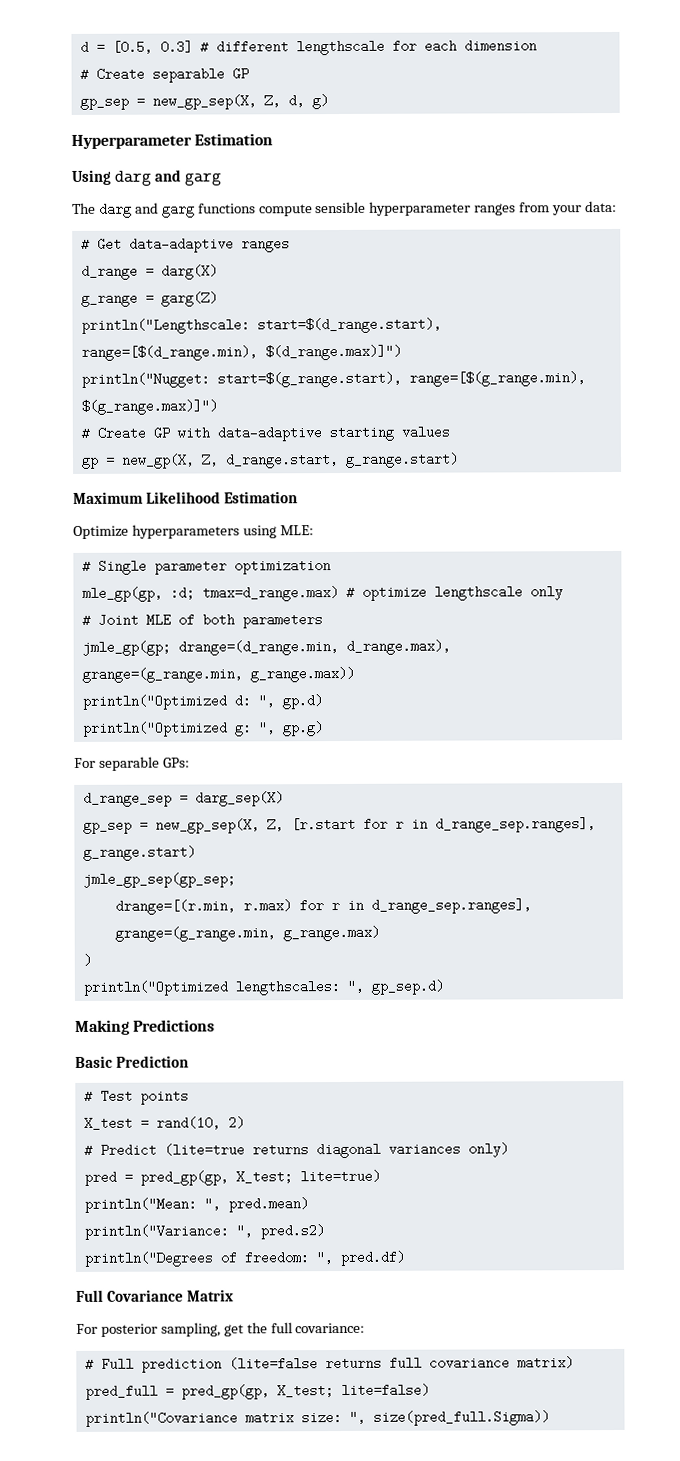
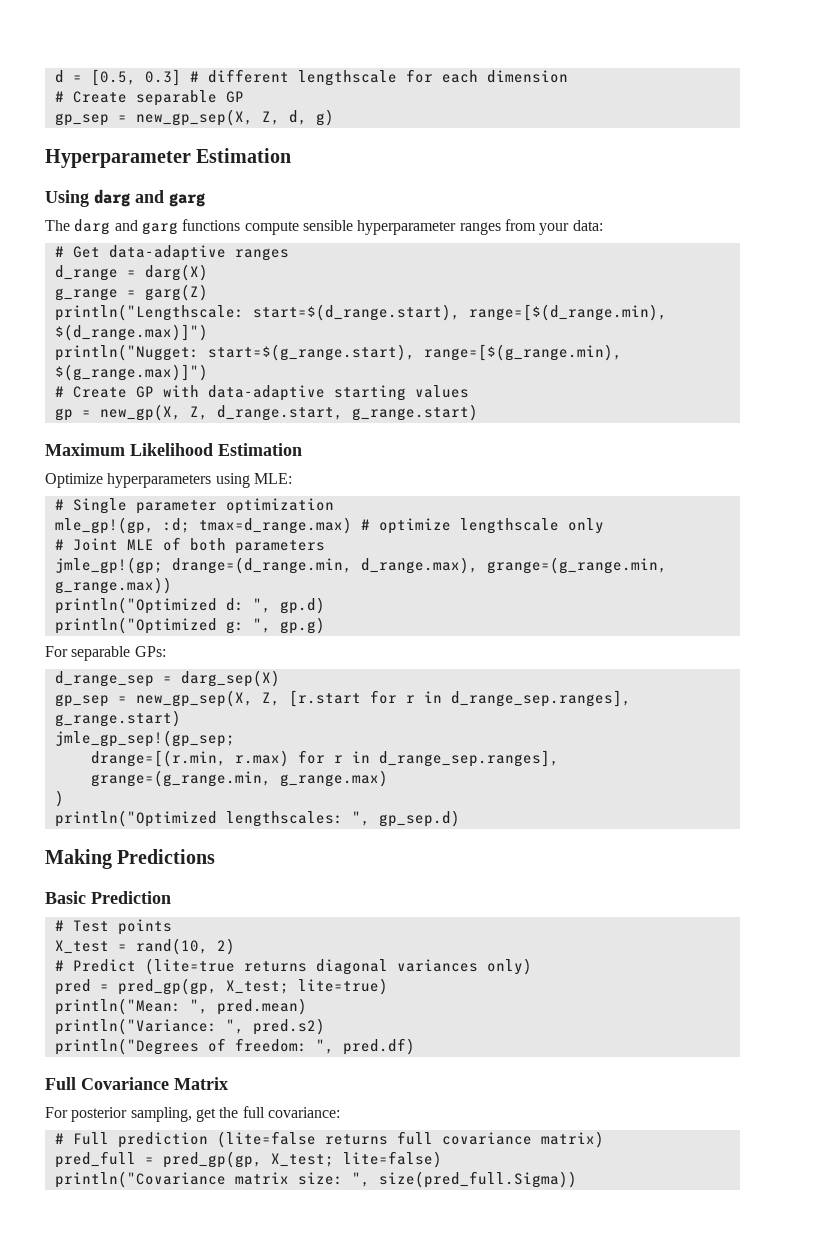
- mle_gp(gp, :d; tmax=d_range.max) # optimize lengthscale only
+ mle_gp!(gp, :d; tmax=d_range.max) # optimize lengthscale only
- jmle_gp(gp; drange=(d_range.min, d_range.max), grange=(g_range.min, g_range.max))
+ jmle_gp!(gp; drange=(d_range.min, d_range.max), grange=(g_range.min, g_range.max))
- jmle_gp_sep(gp_sep;
+ jmle_gp_sep!(gp_sep;

